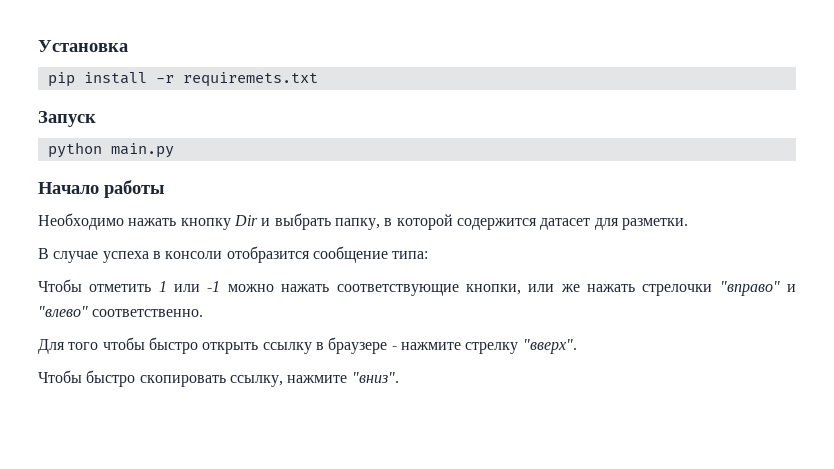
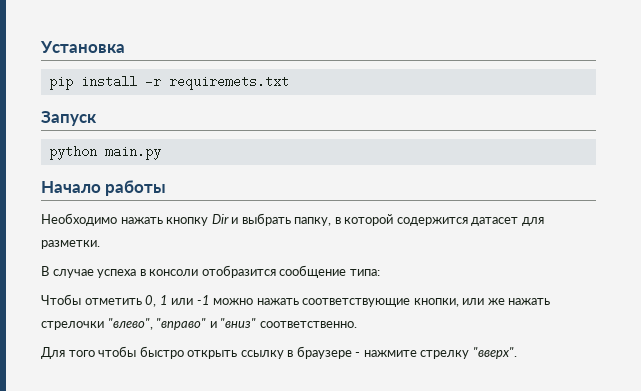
- Чтобы отметить 1 или -1 можно нажать соответствующие кнопки, или же нажать стрелочки "вправо" и "влево" соответственно.
+ Чтобы отметить 0, 1 или -1 можно нажать соответствующие кнопки, или же нажать стрелочки "влево", "вправо" и "вниз" соответственно.
- Чтобы быстро скопировать ссылку, нажмите "вниз".

